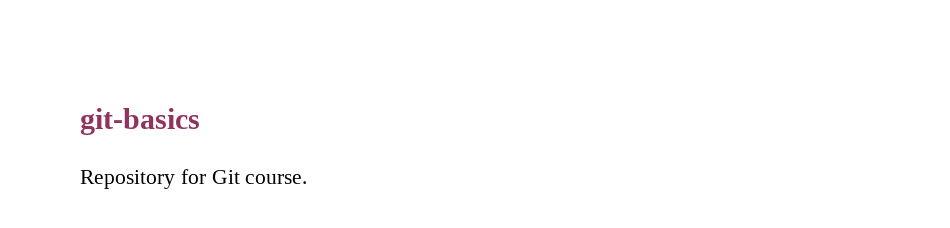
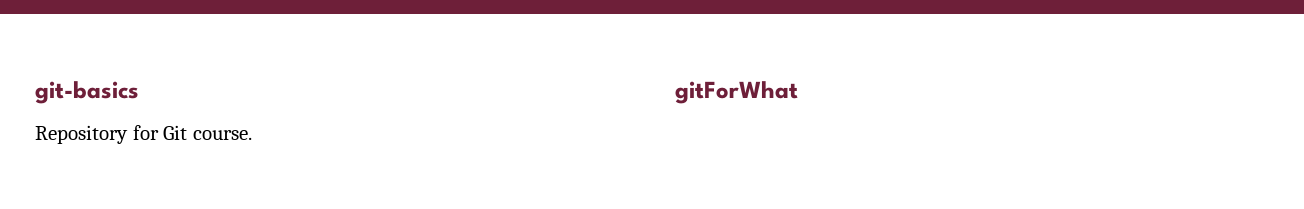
+ gitForWhat

